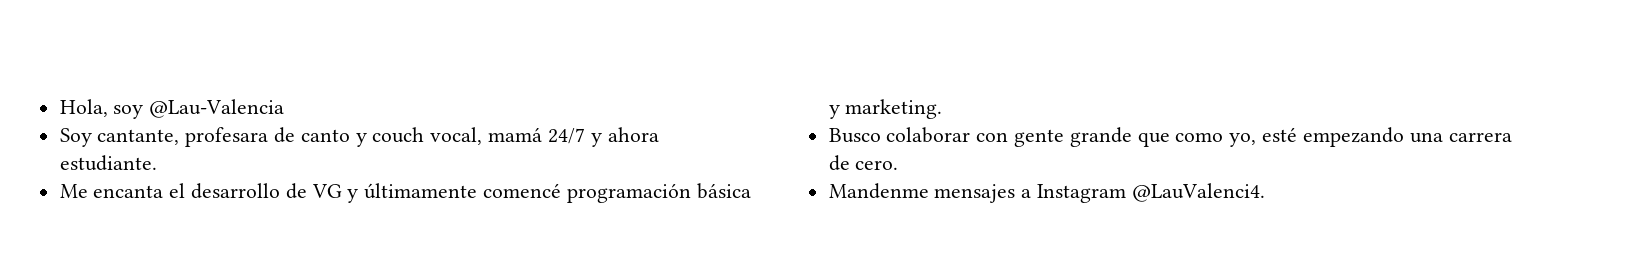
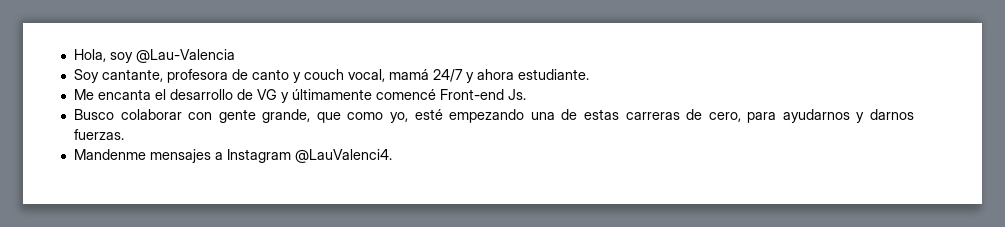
- Soy cantante, profesara de canto y couch vocal, mamá 24/7 y ahora estudiante.
+ Soy cantante, profesora de canto y couch vocal, mamá 24/7 y ahora estudiante.
- Me encanta el desarrollo de VG y últimamente comencé programación básica y marketing.
+ Me encanta el desarrollo de VG y últimamente comencé Front-end Js.
- Busco colaborar con gente grande que como yo, esté empezando una carrera de cero.
+ Busco colaborar con gente grande, que como yo, esté empezando una de estas carreras de cero, para ayudarnos y darnos fuerzas.

